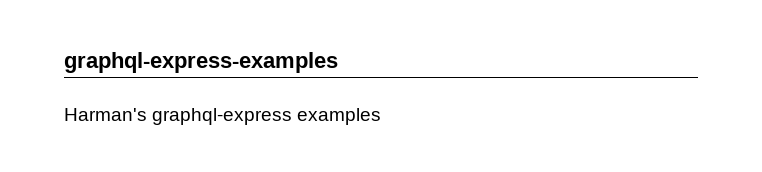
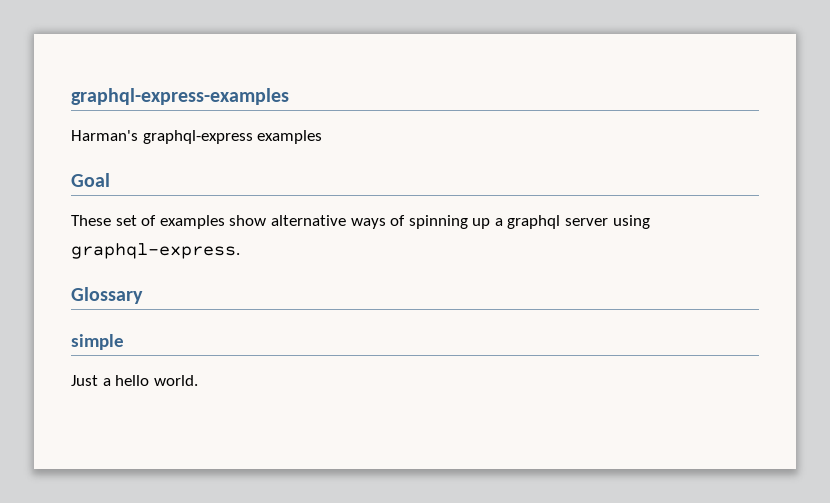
+ Goal
+ These set of examples show alternative ways of spinning up a graphql server using graphql-express.
+ Glossary
+ simple
+ Just a hello world.

